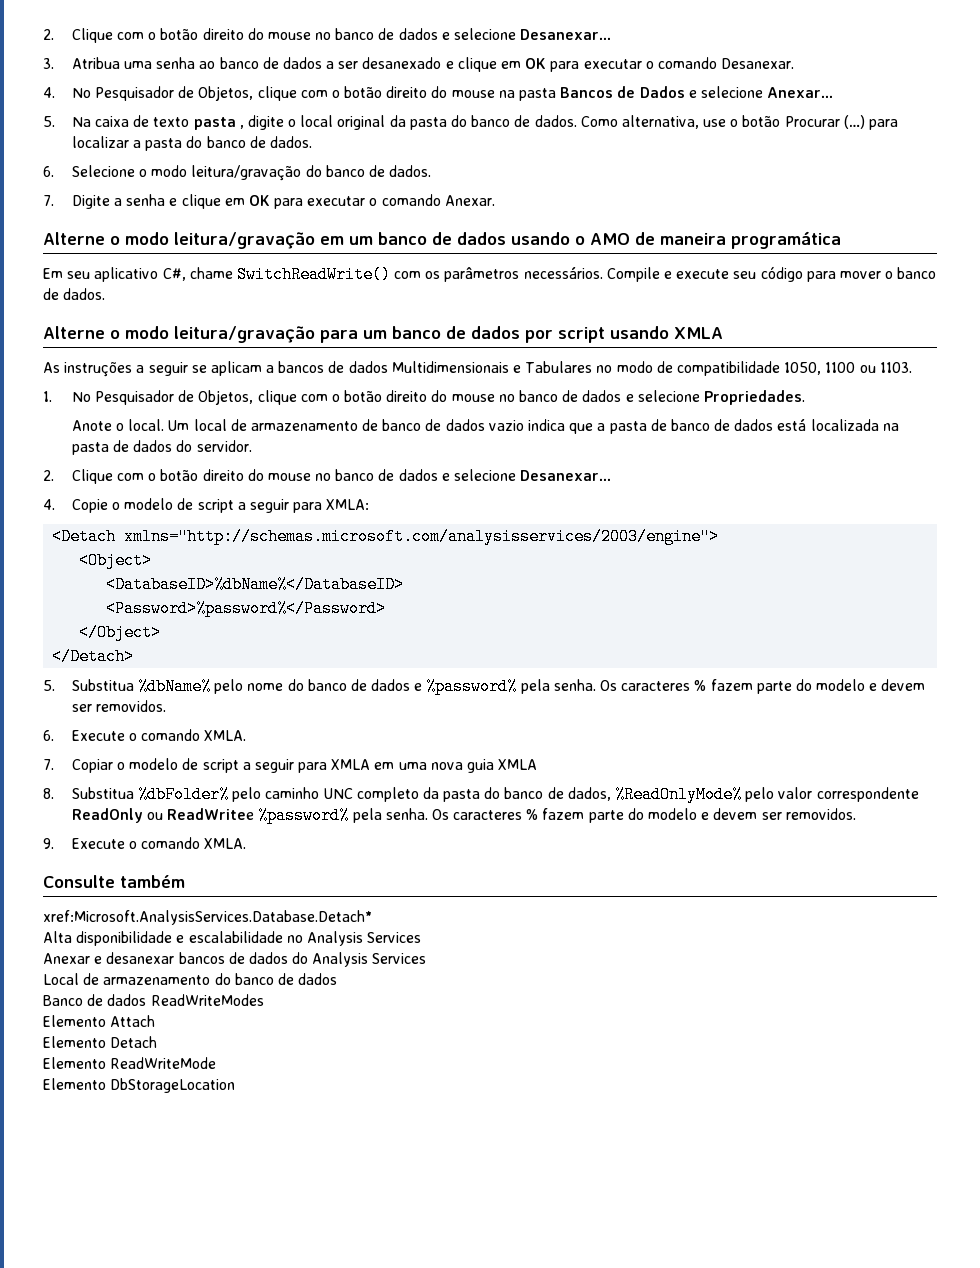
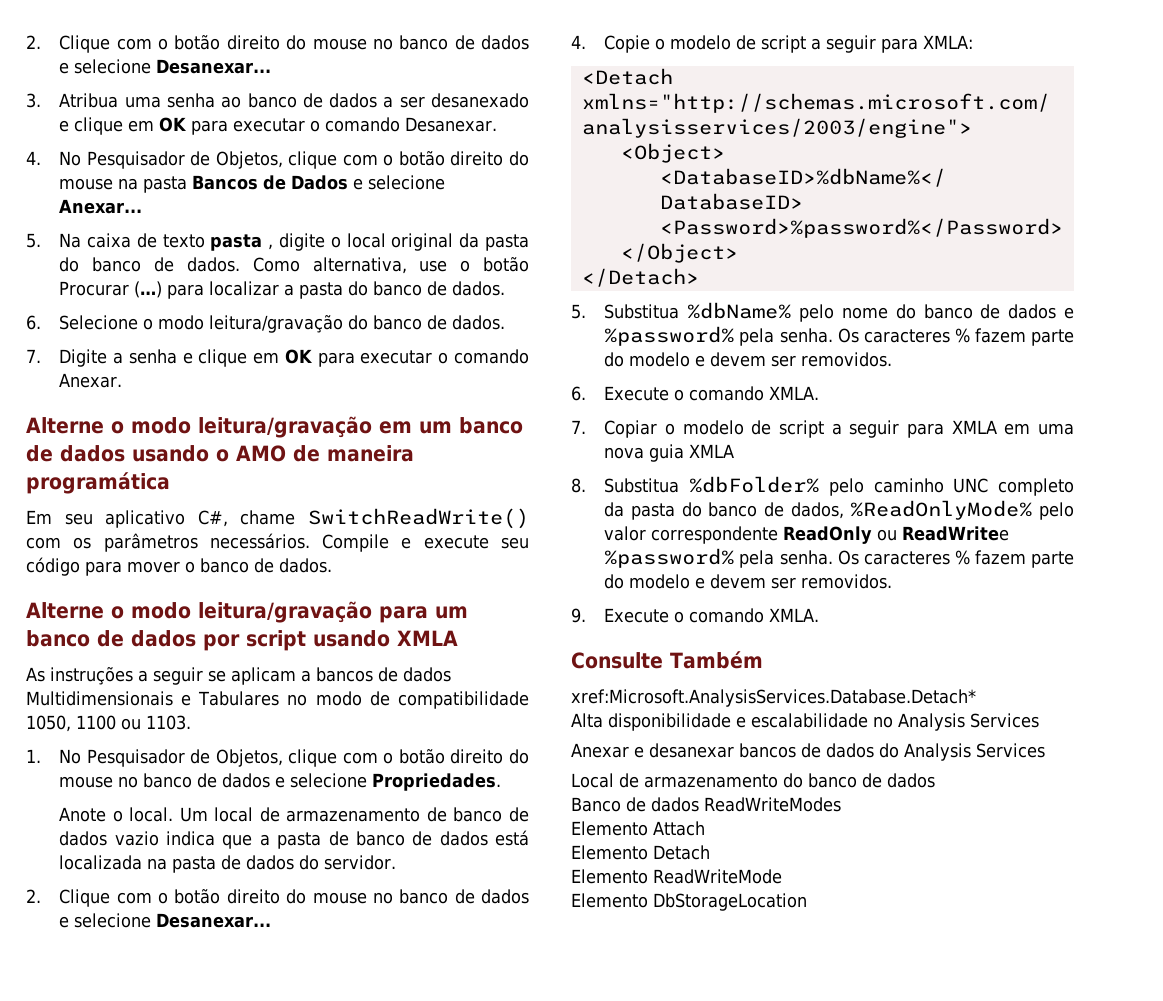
- Consulte também
+ Consulte Também

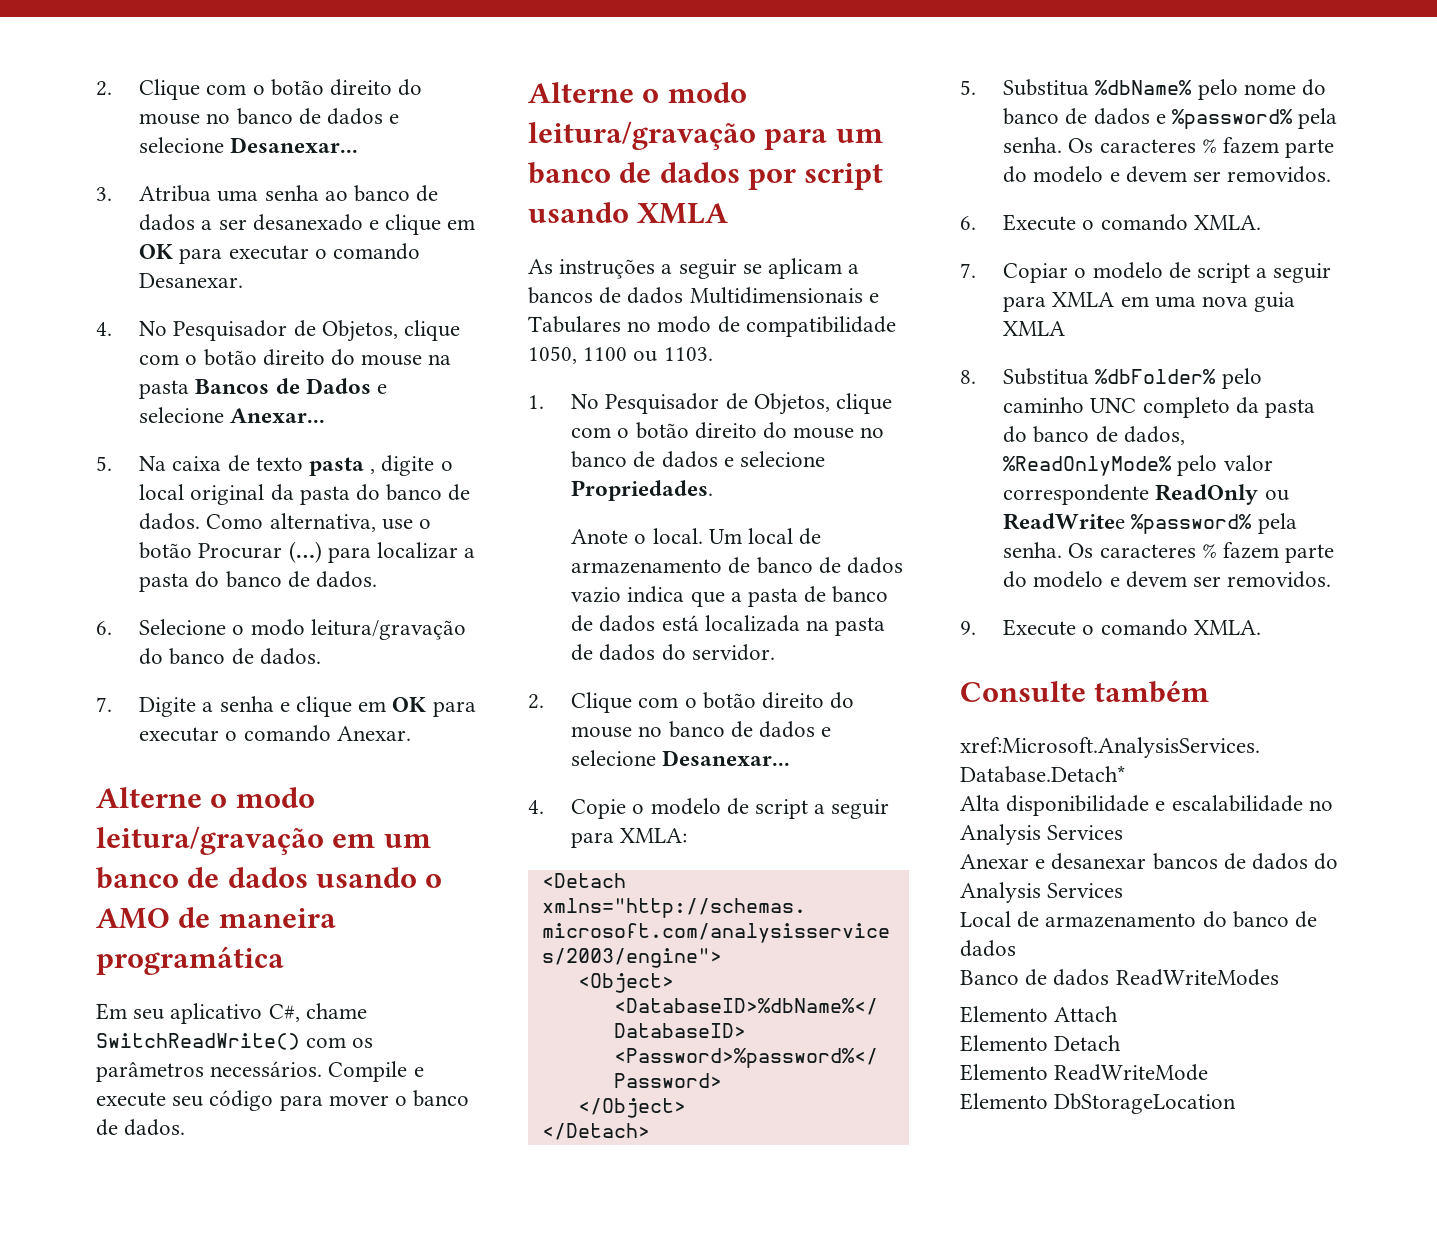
- Consulte Também
+ Consulte também

